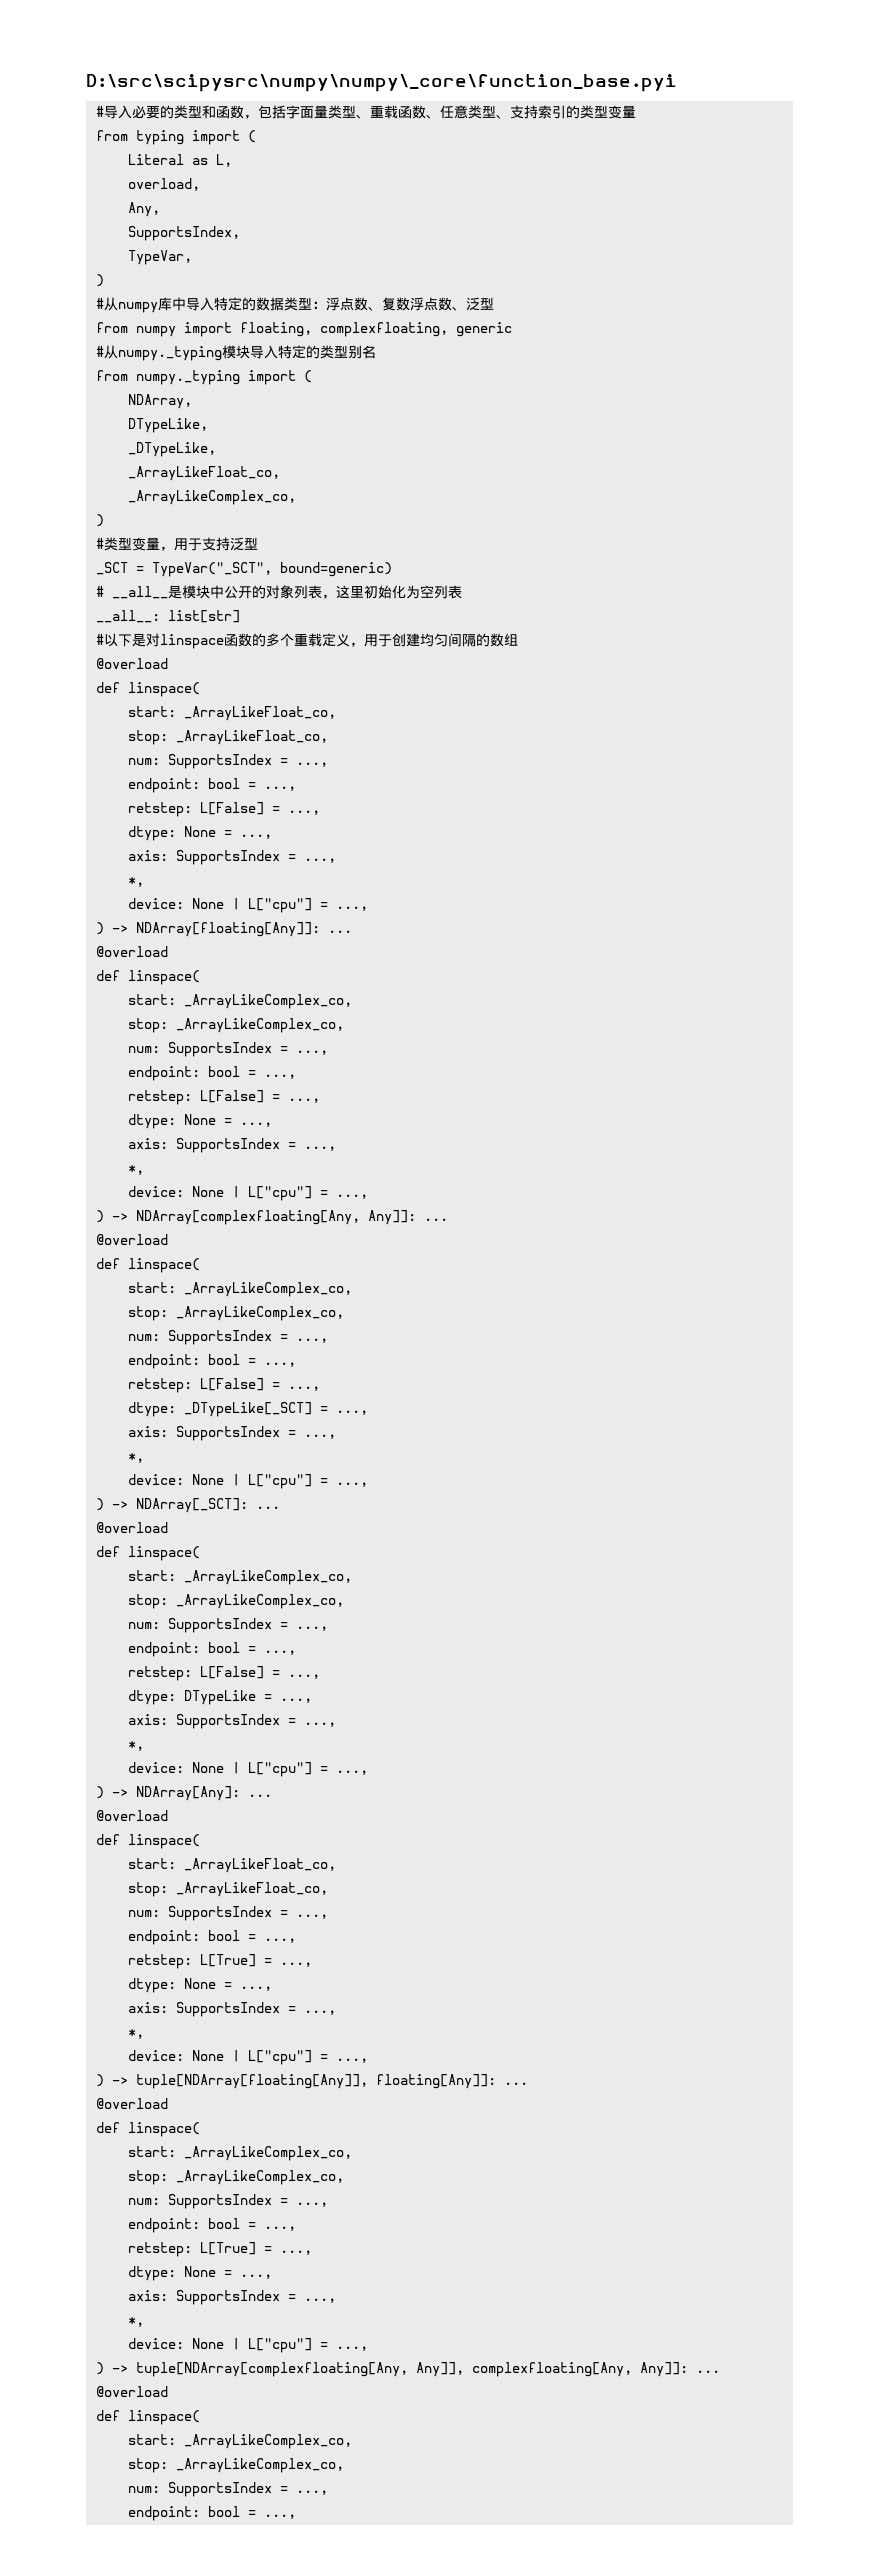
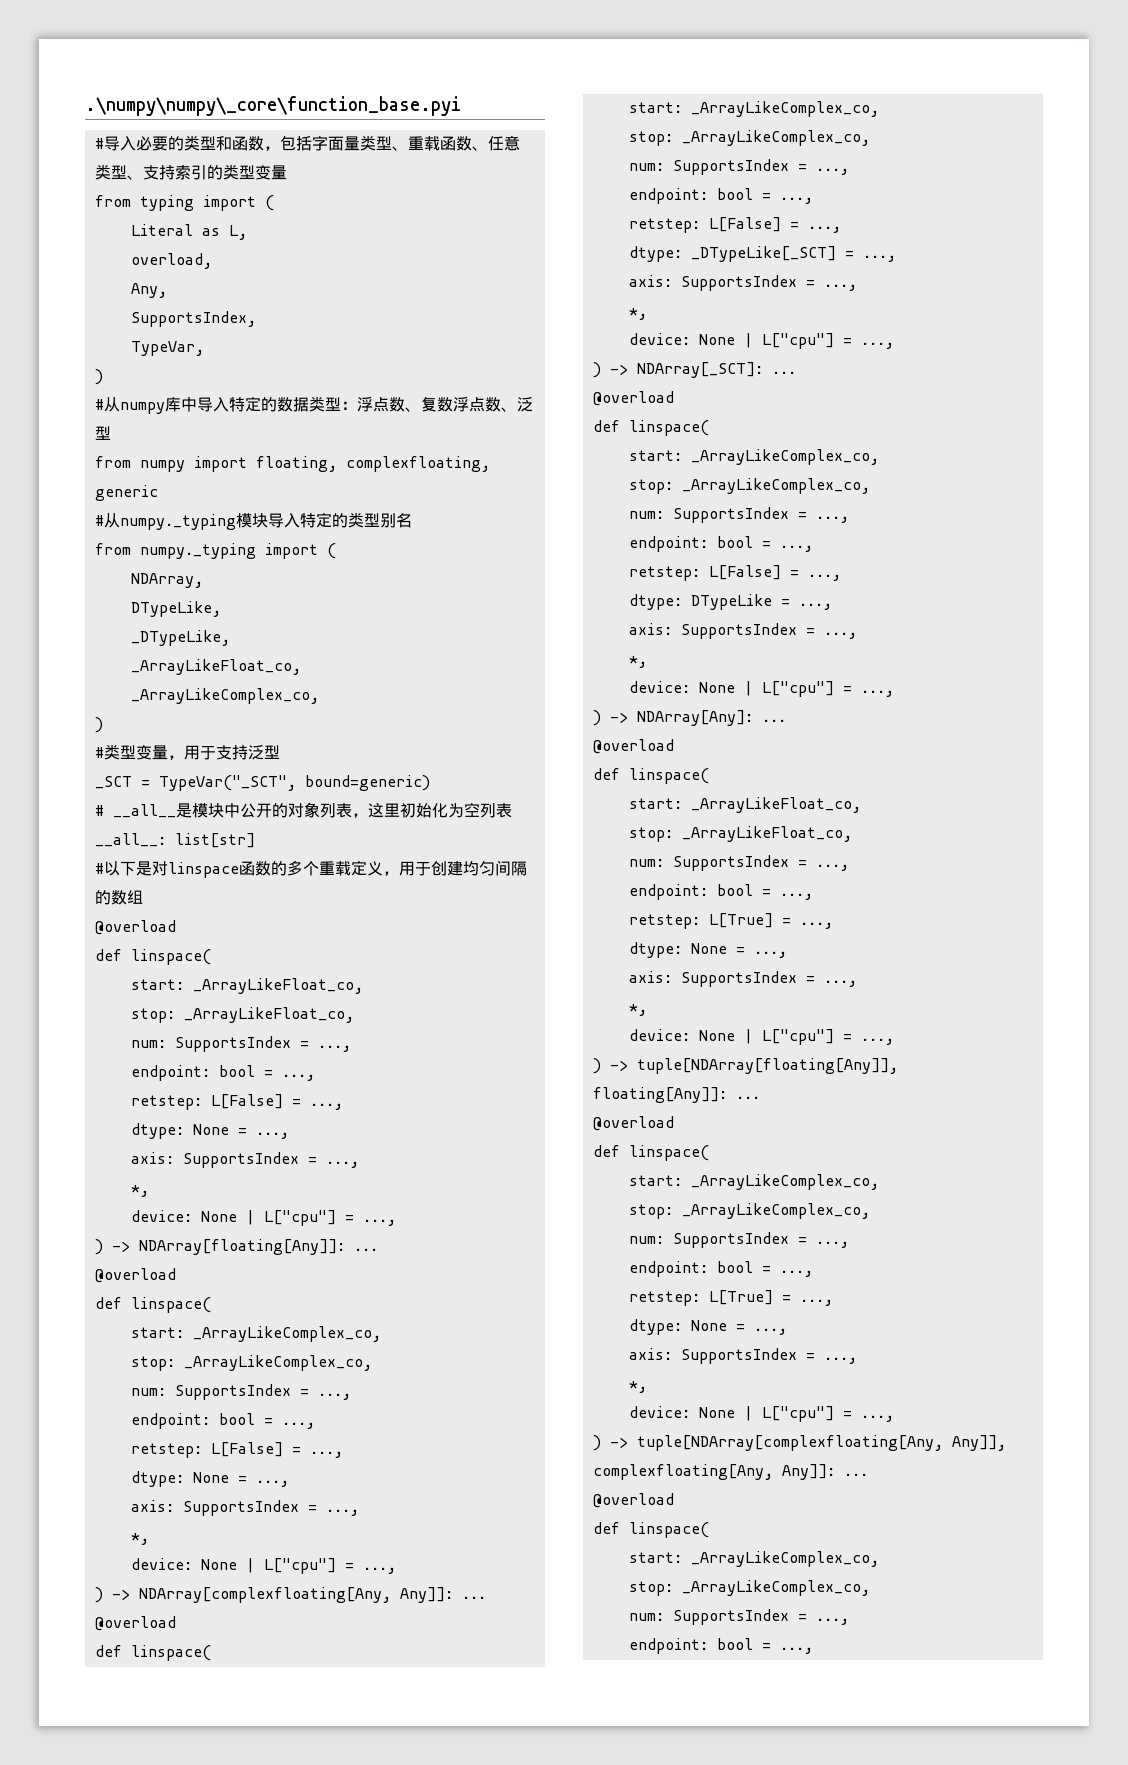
- D:\src\scipysrc\numpy\numpy\_core\function_base.pyi
+ .\numpy\numpy\_core\function_base.pyi

